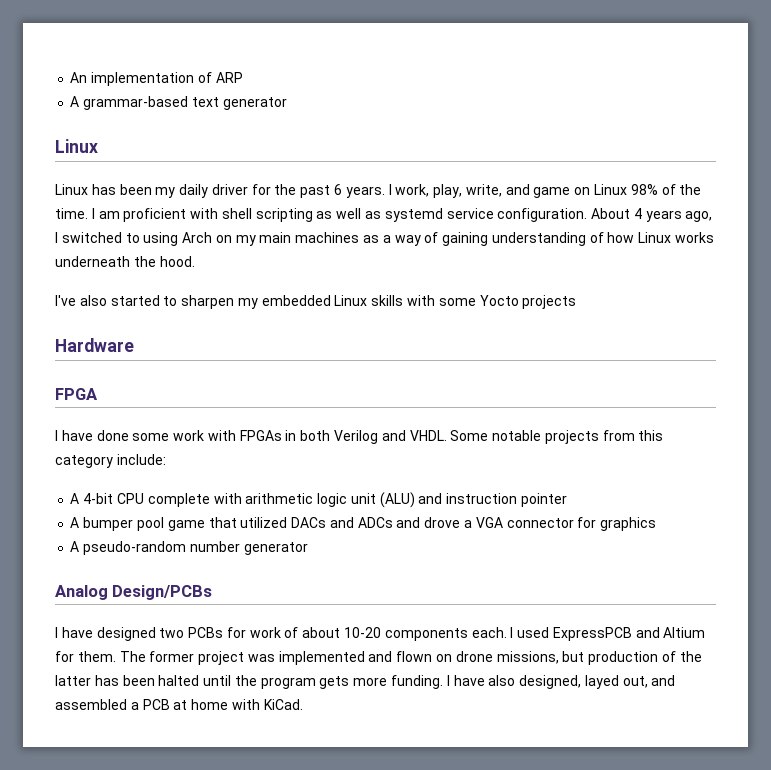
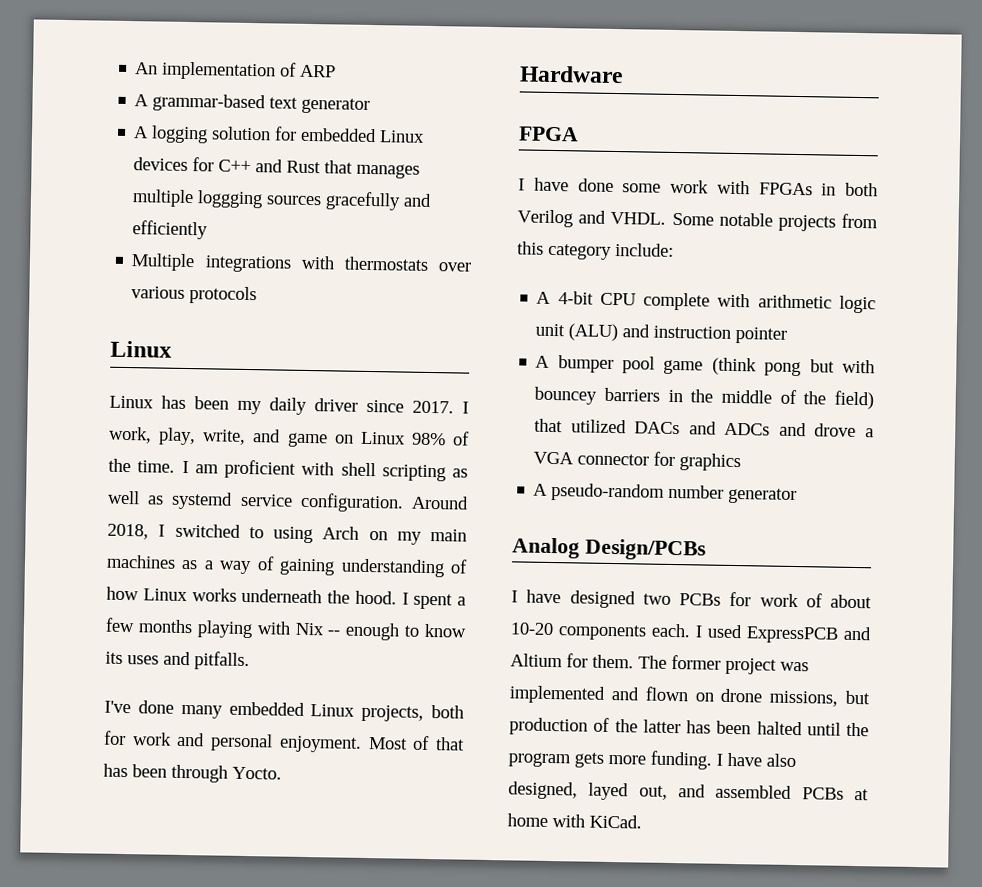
+ A logging solution for embedded Linux devices for C++ and Rust that manages multiple loggging sources gracefully and efficiently
+ Multiple integrations with thermostats over various protocols
- Linux has been my daily driver for the past 6 years.
+ Linux has been my daily driver since 2017.
- About 4 years ago, I switched to using Arch on my main machines as a way of gaining understanding of how Linux works underneath the hood.
- I've also started to sharpen my embedded Linux skills with some Yocto projects
+ Around 2018, I switched to using Arch on my main machines as a way of gaining understanding of how Linux works underneath the hood. I spent a few months playing with Nix -- enough to know its uses and pitfalls.
+ I've done many embedded Linux projects, both for work and personal enjoyment. Most of that has been through Yocto.
- A bumper pool game that utilized DACs and ADCs and drove a VGA connector for graphics
+ A bumper pool game (think pong but with bouncey barriers in the middle of the field) that utilized DACs and ADCs and drove a VGA connector for graphics
- I have also designed, layed out, and assembled a PCB at home with KiCad.
+ I have also designed, layed out, and assembled PCBs at home with KiCad.

